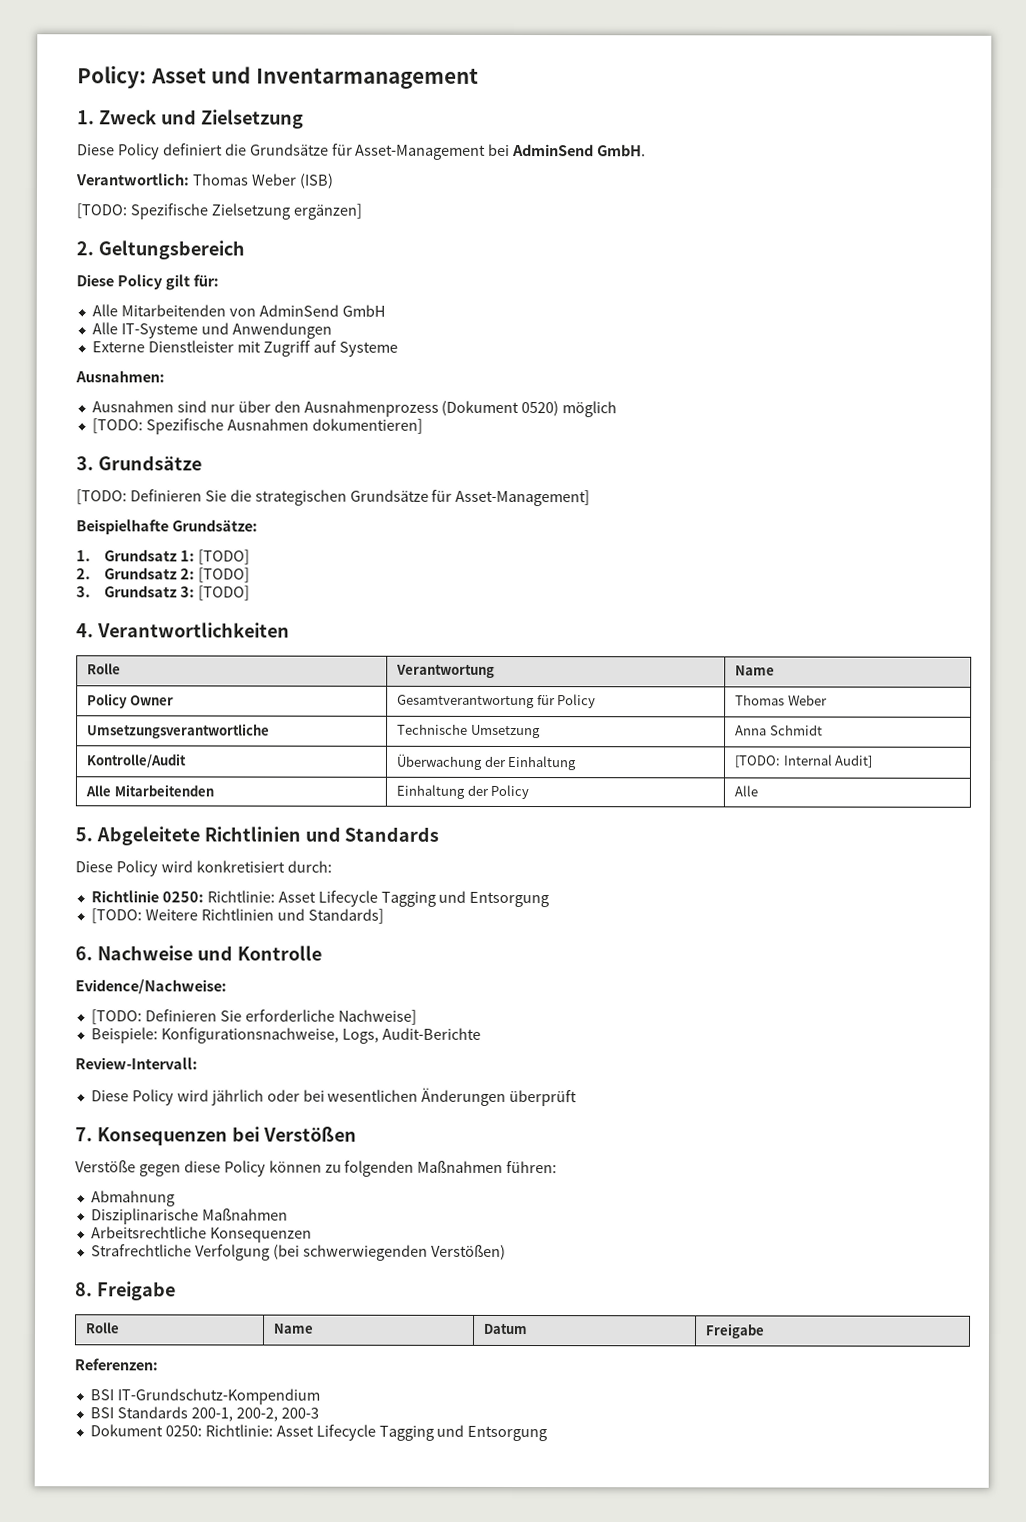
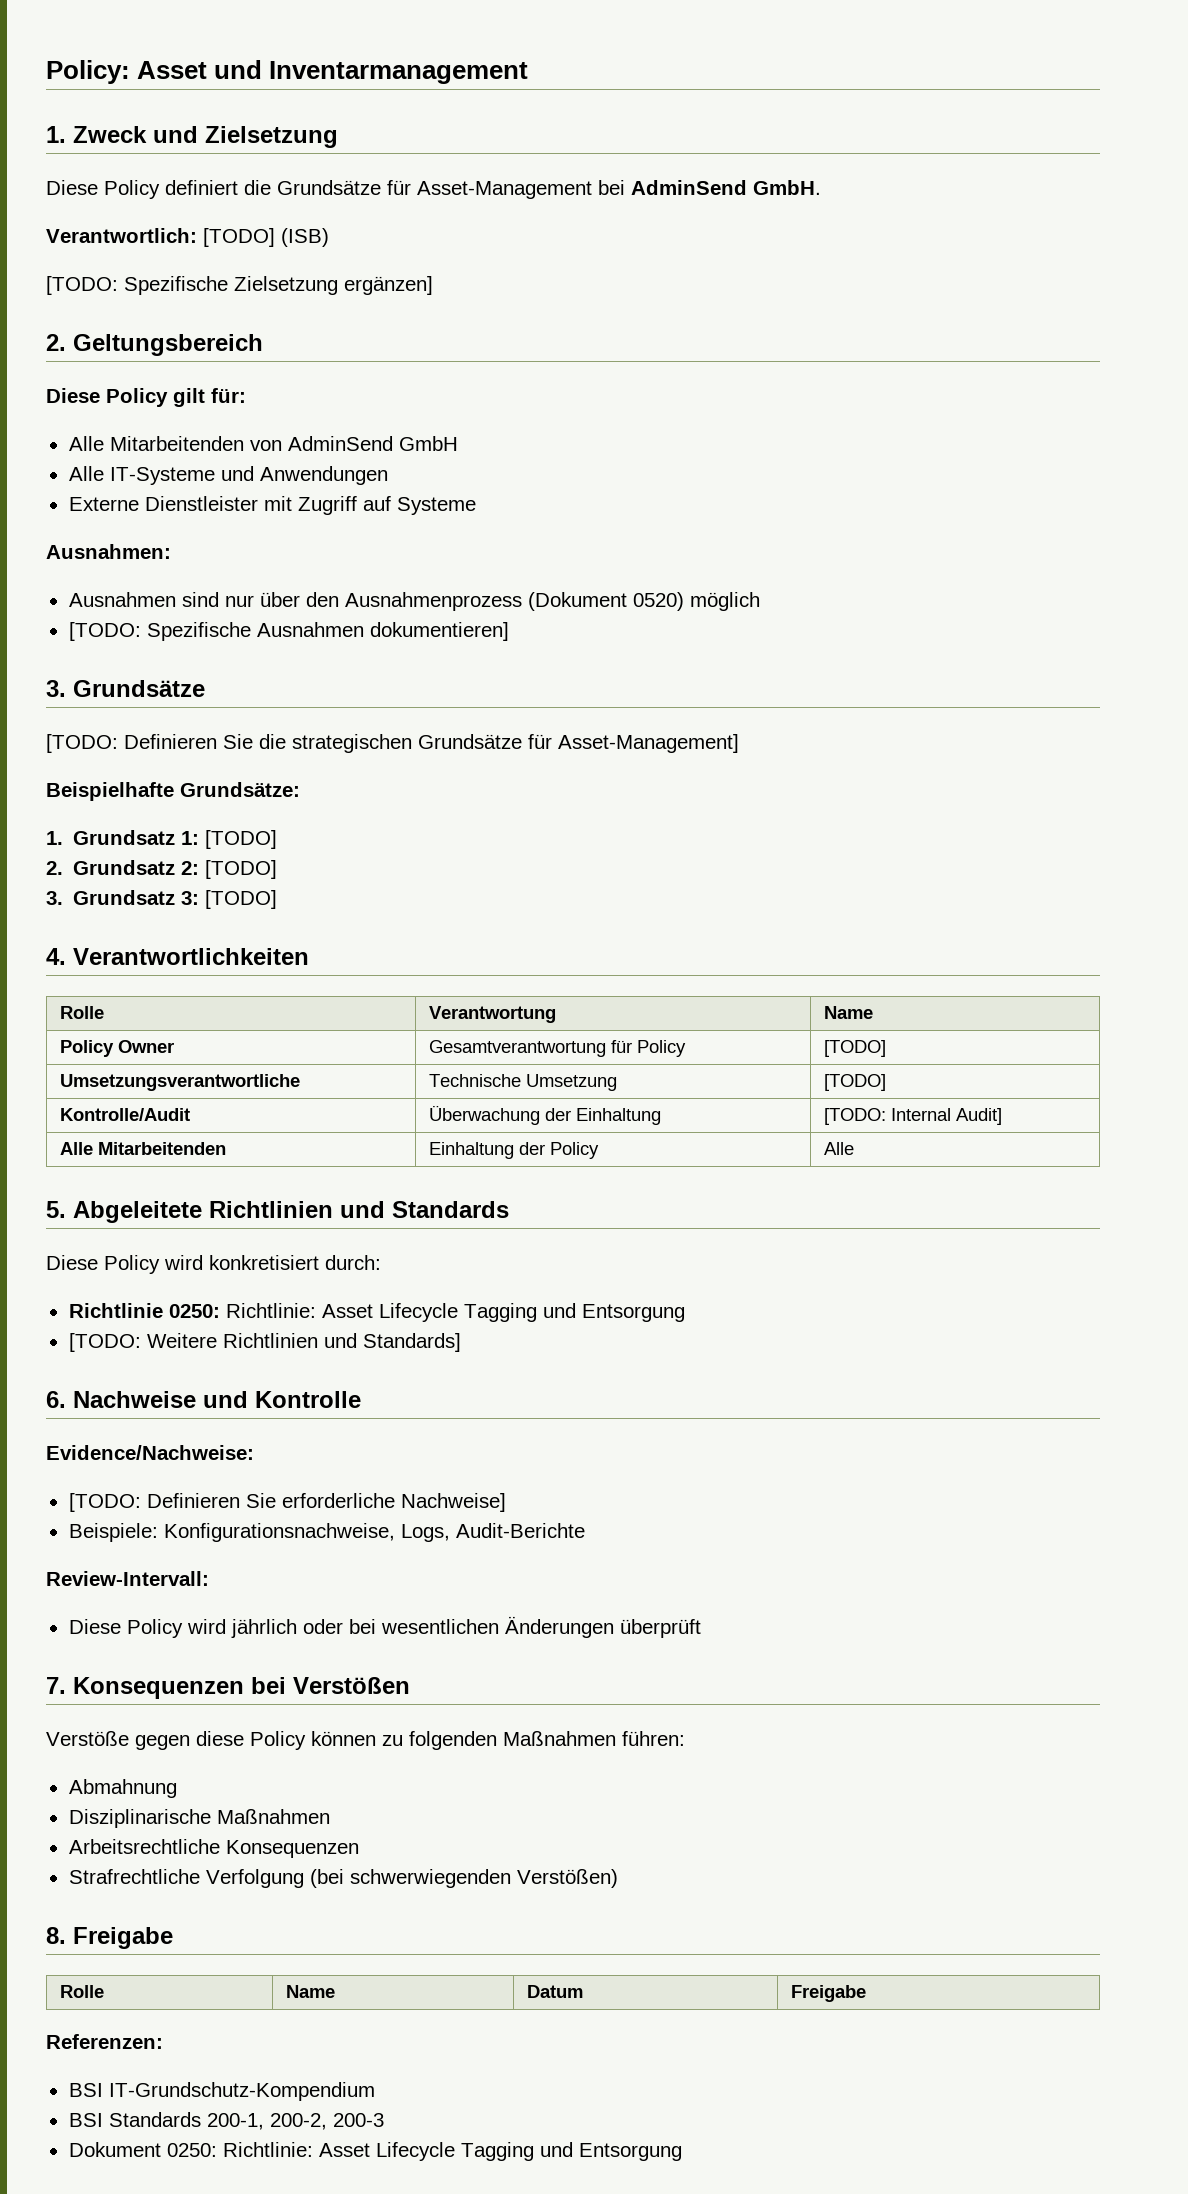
- Verantwortlich: Thomas Weber (ISB)
+ Verantwortlich: [TODO] (ISB)
- Policy Owner | Gesamtverantwortung für Policy | Thomas Weber
+ Policy Owner | Gesamtverantwortung für Policy | [TODO]
- Umsetzungsverantwortliche | Technische Umsetzung | Anna Schmidt
+ Umsetzungsverantwortliche | Technische Umsetzung | [TODO]

